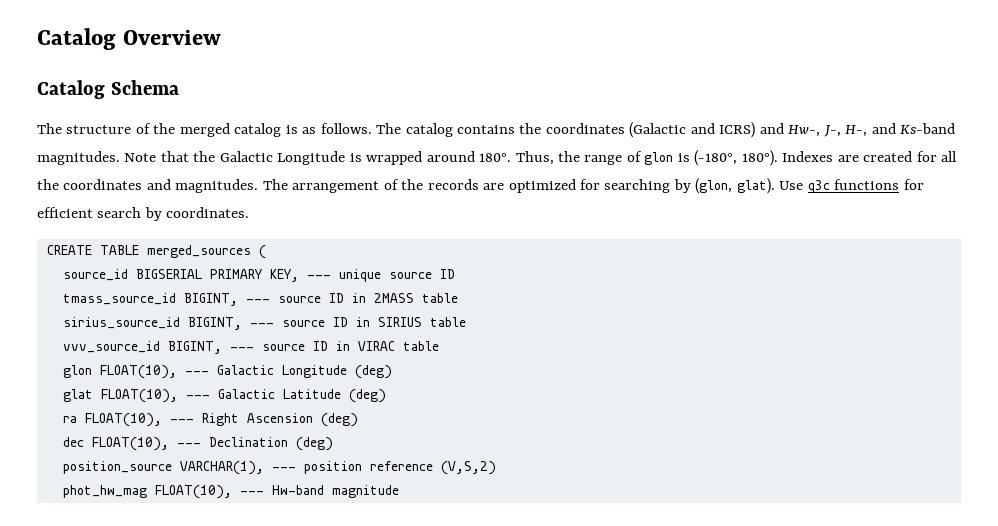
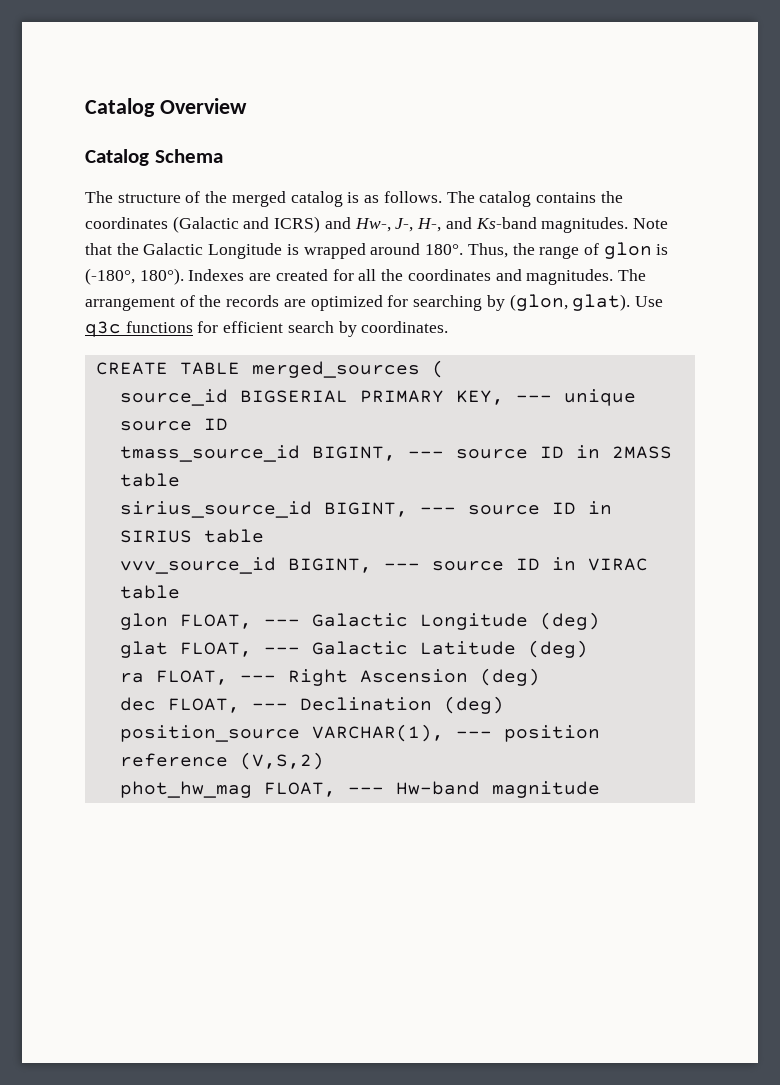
- glon FLOAT(10), --- Galactic Longitude (deg)
+ glon FLOAT, --- Galactic Longitude (deg)
- glat FLOAT(10), --- Galactic Latitude (deg)
+ glat FLOAT, --- Galactic Latitude (deg)
- ra FLOAT(10), --- Right Ascension (deg)
+ ra FLOAT, --- Right Ascension (deg)
- dec FLOAT(10), --- Declination (deg)
+ dec FLOAT, --- Declination (deg)
- phot_hw_mag FLOAT(10), --- Hw-band magnitude
+ phot_hw_mag FLOAT, --- Hw-band magnitude

